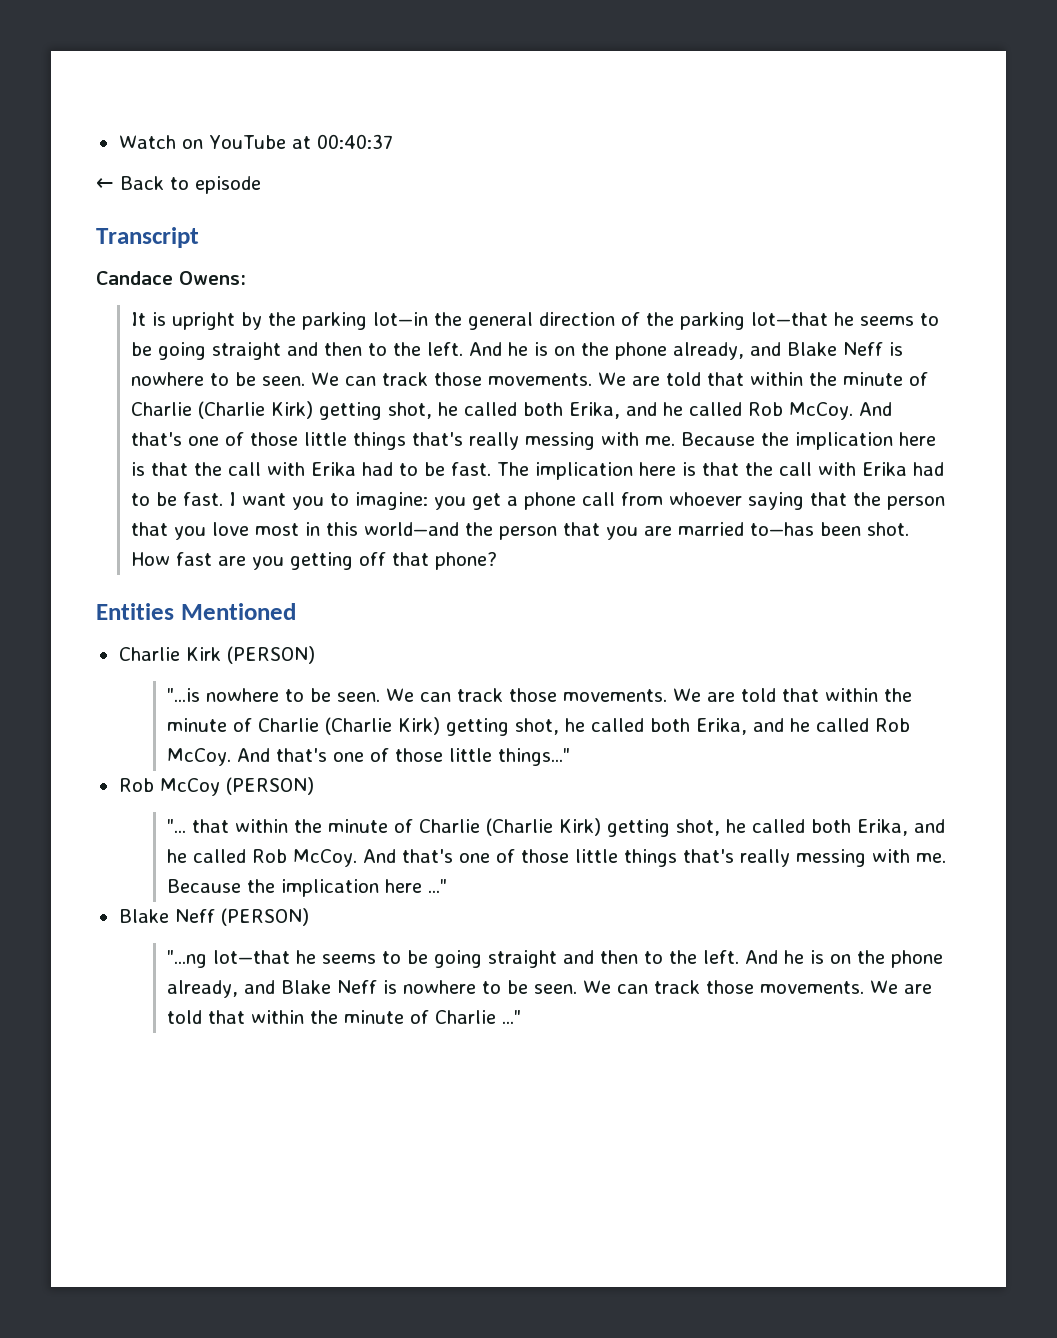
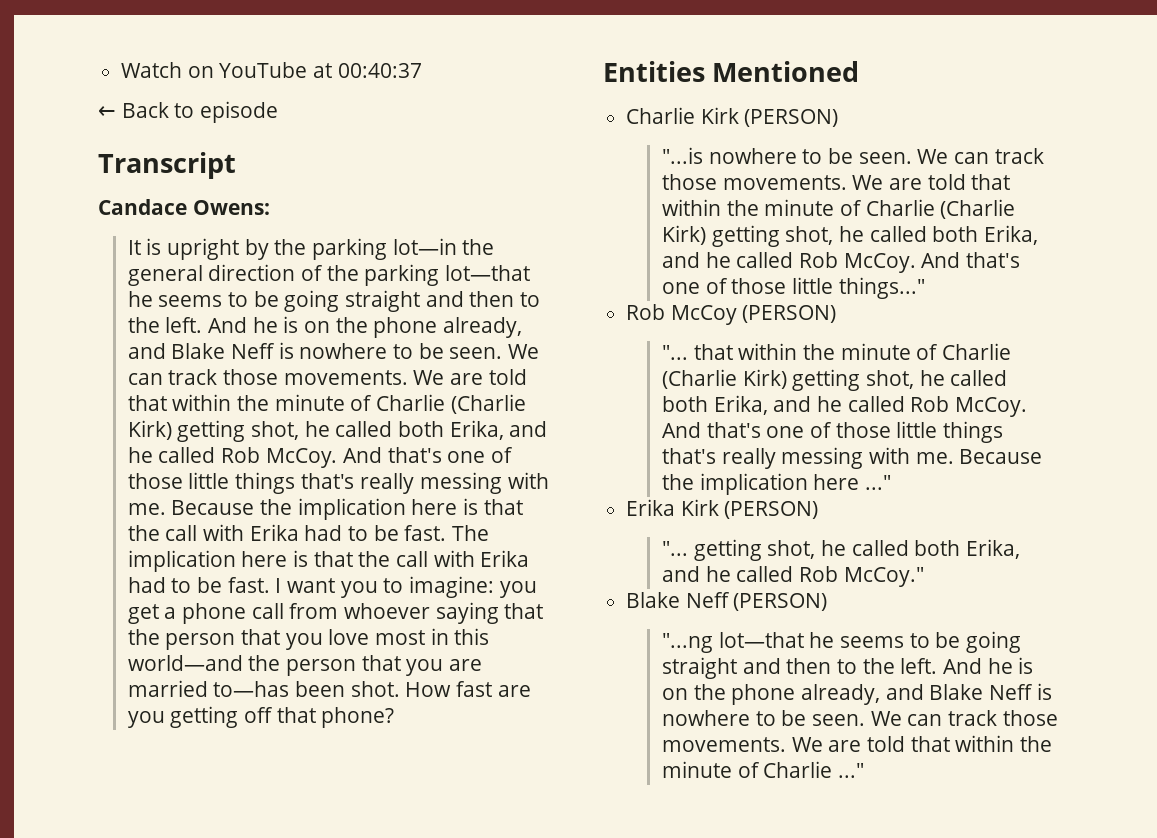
+ Erika Kirk (PERSON)
+ "... getting shot, he called both Erika, and he called Rob McCoy."

